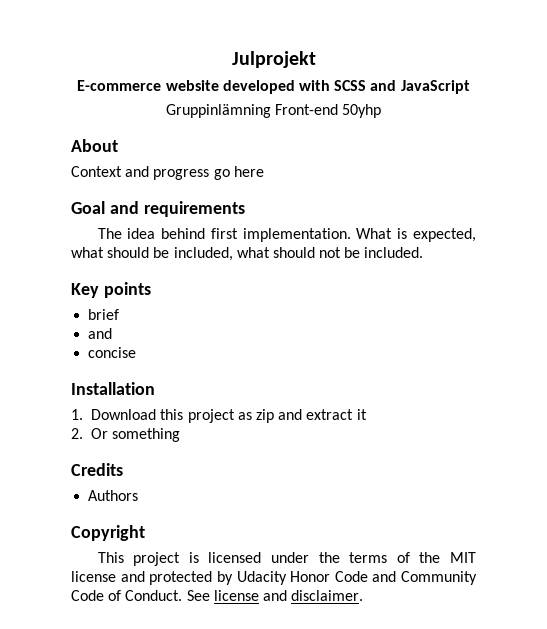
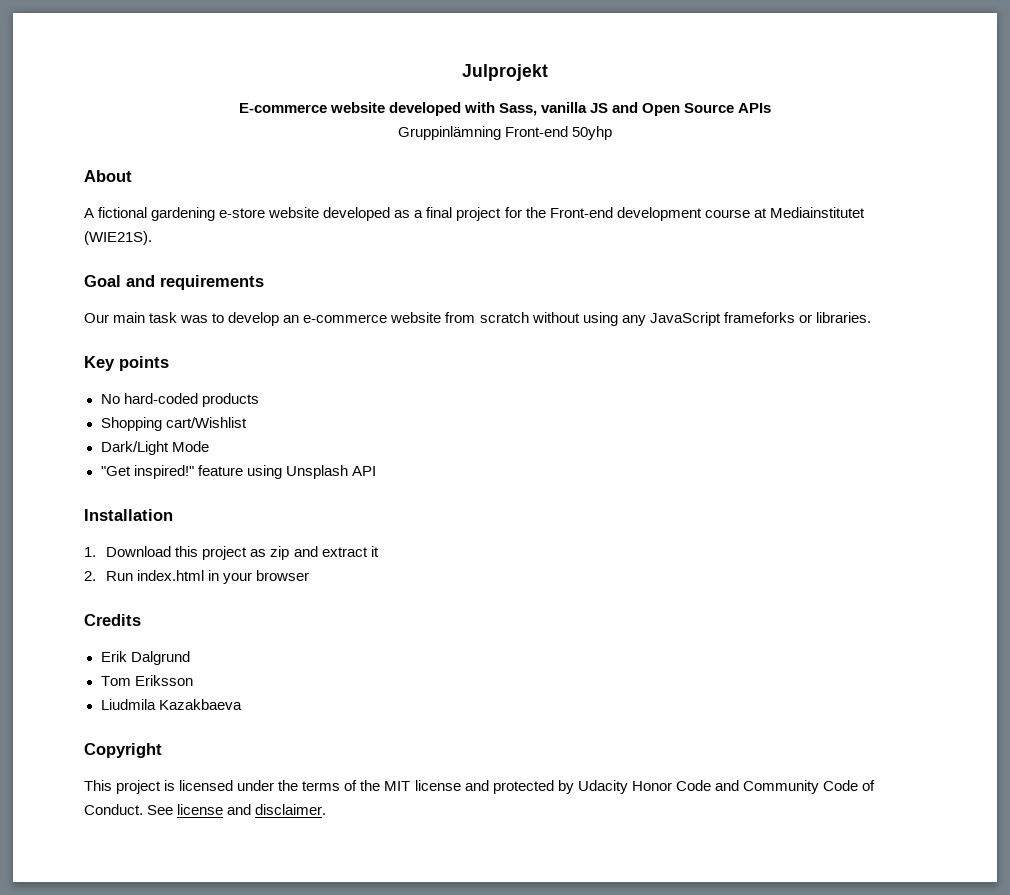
- E-commerce website developed with SCSS and JavaScript
+ E-commerce website developed with Sass, vanilla JS and Open Source APIs
  Gruppinlämning Front-end 50yhp
  About
- Context and progress go here
+ A fictional gardening e-store website developed as a final project for the Front-end development course at Mediainstitutet (WIE21S).
  Goal and requirements
- The idea behind first implementation. What is expected, what should be included, what should not be included.
+ Our main task was to develop an e-commerce website from scratch without using any JavaScript frameforks or libraries.
  Key points
- brief
- and
- concise
+ No hard-coded products
+ Shopping cart/Wishlist
+ Dark/Light Mode
+ "Get inspired!" feature using Unsplash API
- 2. Or something
+ 2. Run index.html in your browser
  Credits
- Authors
+ Erik Dalgrund
+ Tom Eriksson
+ Liudmila Kazakbaeva

